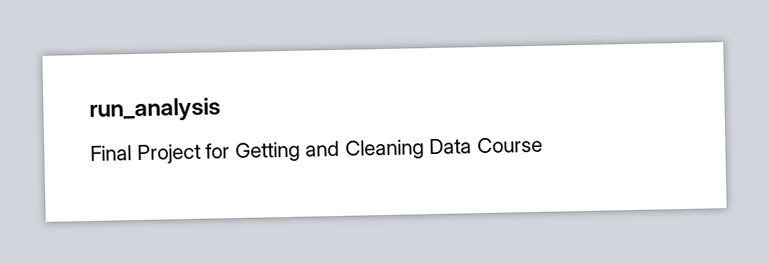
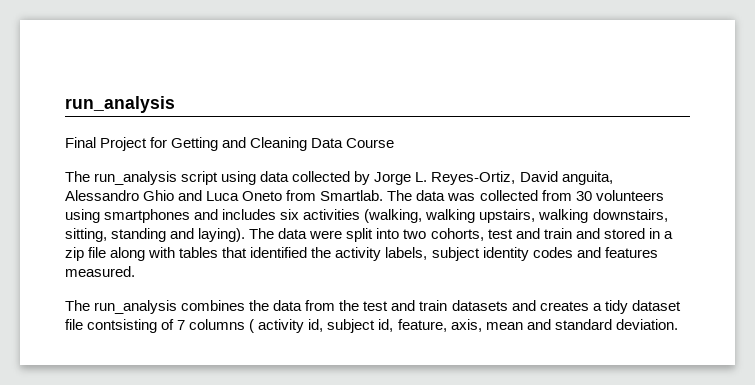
+ The run_analysis script using data collected by Jorge L. Reyes-Ortiz, David anguita, Alessandro Ghio and Luca Oneto from Smartlab. The data was collected from 30 volunteers using smartphones and includes six activities (walking, walking upstairs, walking downstairs, sitting, standing and laying). The data were split into two cohorts, test and train and stored in a zip file along with tables that identified the activity labels, subject identity codes and features measured.
+ The run_analysis combines the data from the test and train datasets and creates a tidy dataset file contsisting of 7 columns ( activity id, subject id, feature, axis, mean and standard deviation.

